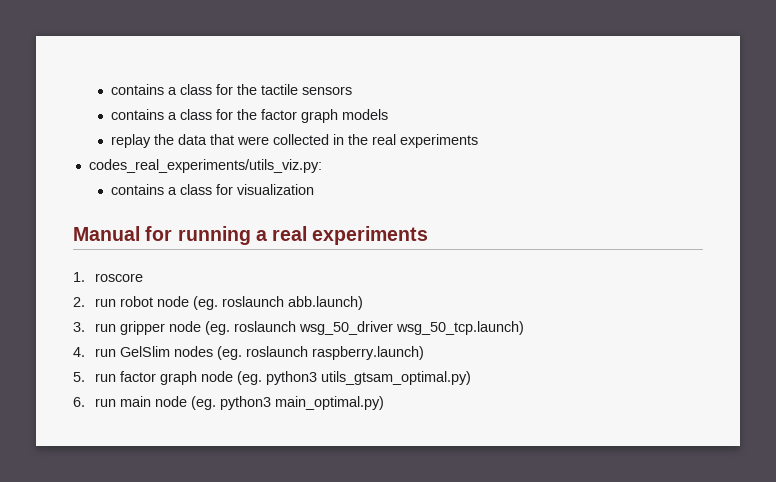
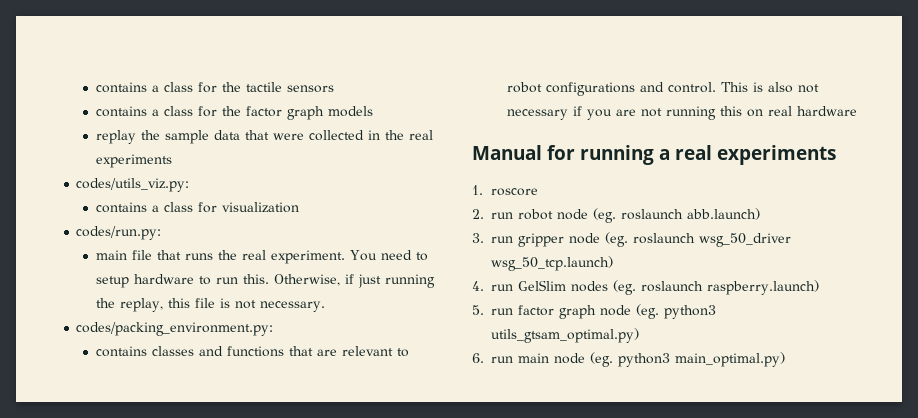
- replay the data that were collected in the real experiments
+ replay the sample data that were collected in the real experiments
- codes_real_experiments/utils_viz.py:
+ codes/utils_viz.py:
+ codes/run.py:
+ main file that runs the real experiment. You need to setup hardware to run this. Otherwise, if just running the replay, this file is not necessary.
+ codes/packing_environment.py:
+ contains classes and functions that are relevant to robot configurations and control. This is also not necessary if you are not running this on real hardware

